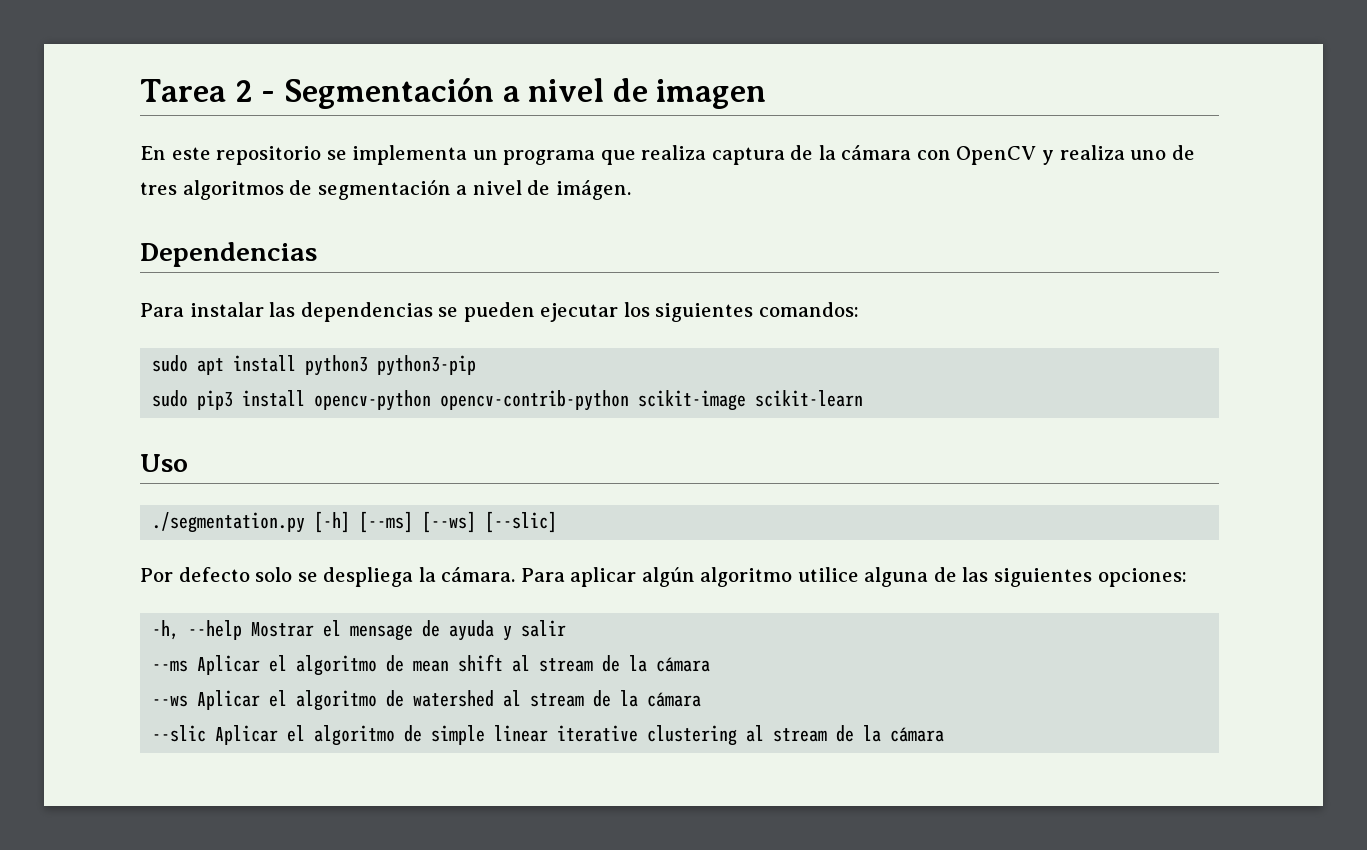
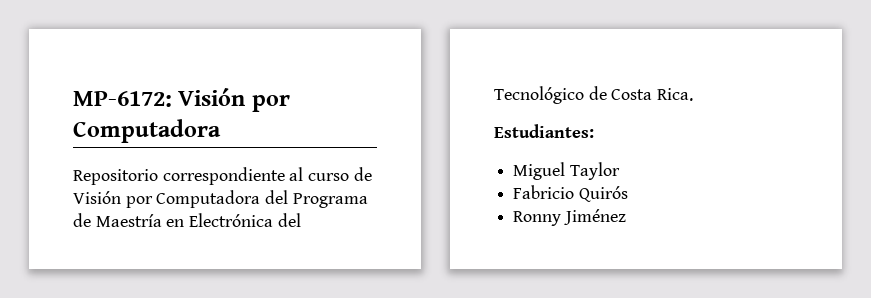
- Tarea 2 - Segmentación a nivel de imagen
- En este repositorio se implementa un programa que realiza captura de la cámara con OpenCV y realiza uno de tres algoritmos de segmentación a nivel de imágen.
- Dependencias
- Para instalar las dependencias se pueden ejecutar los siguientes comandos:
- sudo apt install python3 python3-pip
- sudo pip3 install opencv-python opencv-contrib-python scikit-image scikit-learn
- Uso
- ./segmentation.py [-h] [--ms] [--ws] [--slic]
- Por defecto solo se despliega la cámara. Para aplicar algún algoritmo utilice alguna de las siguientes opciones:
- -h, --help Mostrar el mensage de ayuda y salir
- --ms Aplicar el algoritmo de mean shift al stream de la cámara
- --ws Aplicar el algoritmo de watershed al stream de la cámara
- --slic Aplicar el algoritmo de simple linear iterative clustering al stream de la cámara
+ MP-6172: Visión por Computadora
+ Repositorio correspondiente al curso de Visión por Computadora del Programa de Maestría en Electrónica del Tecnológico de Costa Rica.
+ Estudiantes:
+ Miguel Taylor
+ Fabricio Quirós
+ Ronny Jiménez

